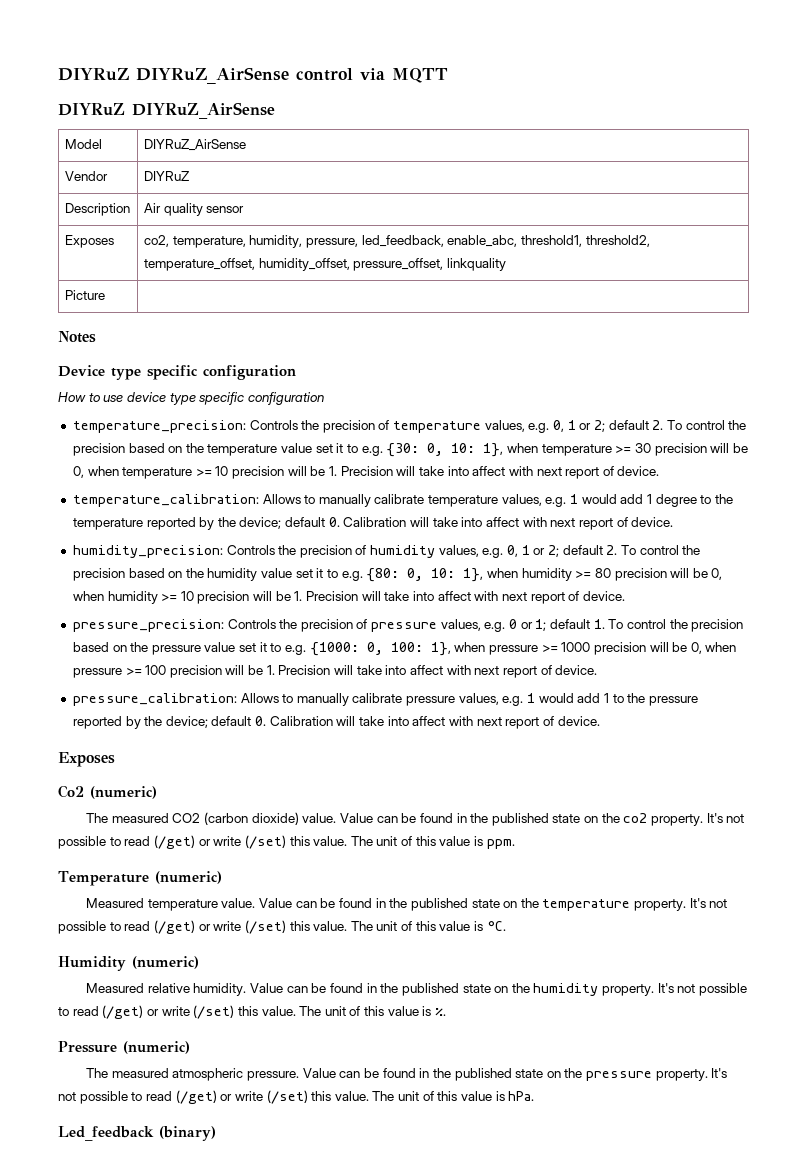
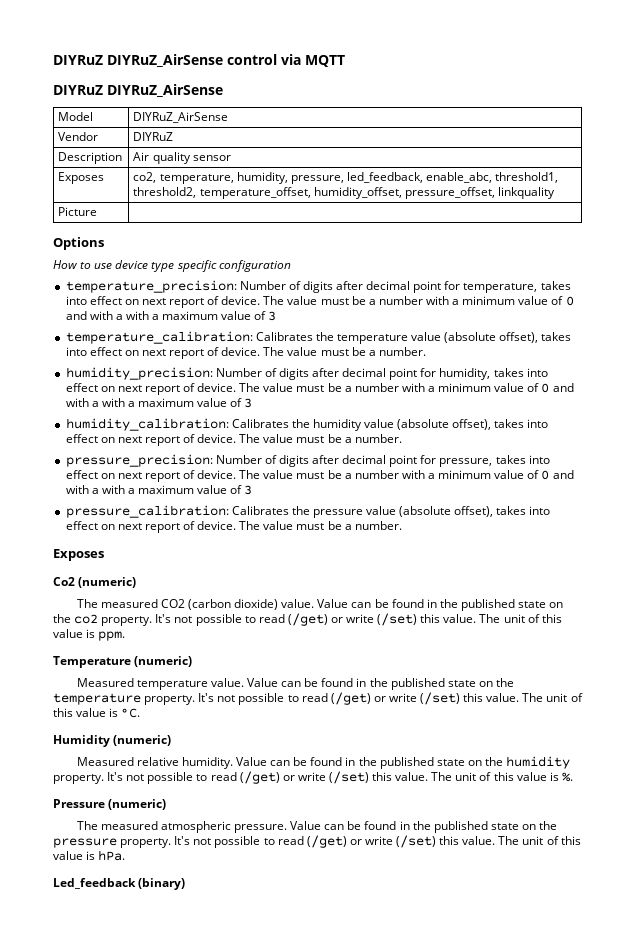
- Notes
- Device type specific configuration
+ Options
- temperature_precision: Controls the precision of temperature values, e.g. 0, 1 or 2; default 2. To control the precision based on the temperature value set it to e.g. {30: 0, 10: 1}, when temperature >= 30 precision will be 0, when temperature >= 10 precision will be 1. Precision will take into affect with next report of device.
- temperature_calibration: Allows to manually calibrate temperature values, e.g. 1 would add 1 degree to the temperature reported by the device; default 0. Calibration will take into affect with next report of device.
- humidity_precision: Controls the precision of humidity values, e.g. 0, 1 or 2; default 2. To control the precision based on the humidity value set it to e.g. {80: 0, 10: 1}, when humidity >= 80 precision will be 0, when humidity >= 10 precision will be 1. Precision will take into affect with next report of device.
- pressure_precision: Controls the precision of pressure values, e.g. 0 or 1; default 1. To control the precision based on the pressure value set it to e.g. {1000: 0, 100: 1}, when pressure >= 1000 precision will be 0, when pressure >= 100 precision will be 1. Precision will take into affect with next report of device.
- pressure_calibration: Allows to manually calibrate pressure values, e.g. 1 would add 1 to the pressure reported by the device; default 0. Calibration will take into affect with next report of device.
+ temperature_precision: Number of digits after decimal point for temperature, takes into effect on next report of device. The value must be a number with a minimum value of 0 and with a with a maximum value of 3
+ temperature_calibration: Calibrates the temperature value (absolute offset), takes into effect on next report of device. The value must be a number.
+ humidity_precision: Number of digits after decimal point for humidity, takes into effect on next report of device. The value must be a number with a minimum value of 0 and with a with a maximum value of 3
+ humidity_calibration: Calibrates the humidity value (absolute offset), takes into effect on next report of device. The value must be a number.
+ pressure_precision: Number of digits after decimal point for pressure, takes into effect on next report of device. The value must be a number with a minimum value of 0 and with a with a maximum value of 3
+ pressure_calibration: Calibrates the pressure value (absolute offset), takes into effect on next report of device. The value must be a number.

